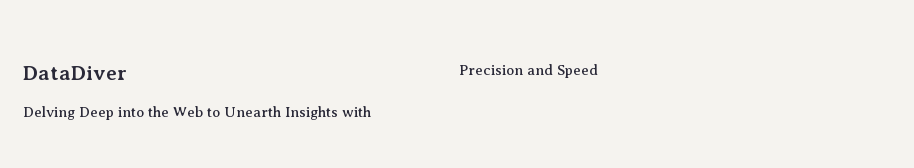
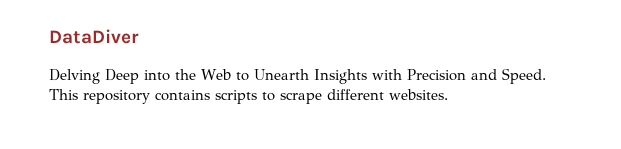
- Delving Deep into the Web to Unearth Insights with Precision and Speed
+ Delving Deep into the Web to Unearth Insights with Precision and Speed. This repository contains scripts to scrape different websites.

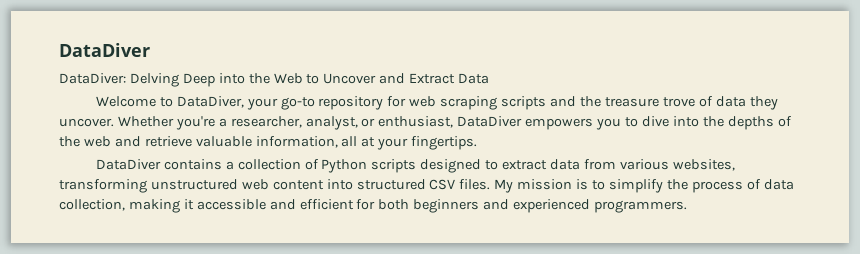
- Delving Deep into the Web to Unearth Insights with Precision and Speed. This repository contains scripts to scrape different websites.
+ DataDiver: Delving Deep into the Web to Uncover and Extract Data
+ Welcome to DataDiver, your go-to repository for web scraping scripts and the treasure trove of data they uncover. Whether you're a researcher, analyst, or enthusiast, DataDiver empowers you to dive into the depths of the web and retrieve valuable information, all at your fingertips.
+ DataDiver contains a collection of Python scripts designed to extract data from various websites, transforming unstructured web content into structured CSV files. My mission is to simplify the process of data collection, making it accessible and efficient for both beginners and experienced programmers.

